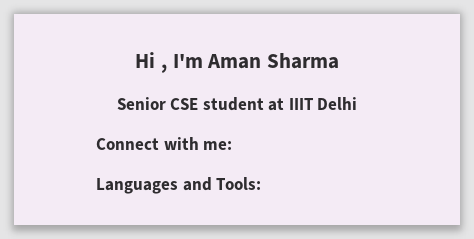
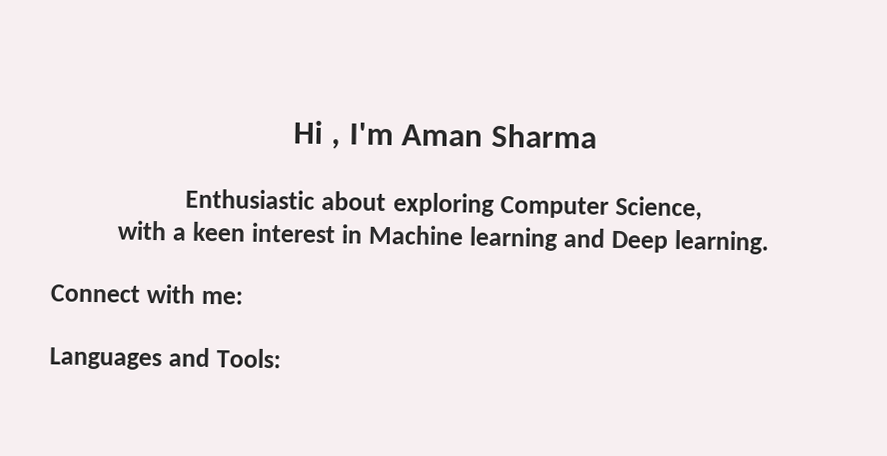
- Senior CSE student at IIIT Delhi
+ Enthusiastic about exploring Computer Science,
+ with a keen interest in Machine learning and Deep learning.

